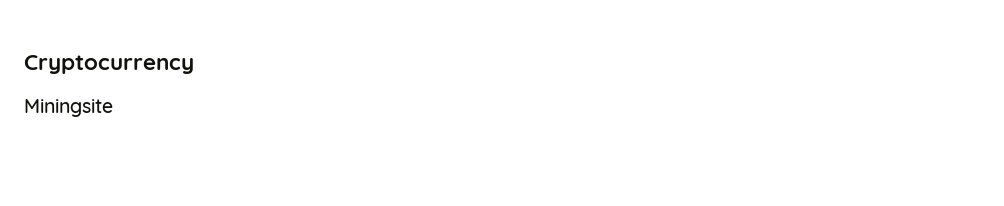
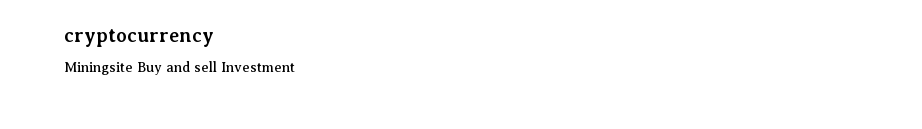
- Cryptocurrency
+ cryptocurrency
- Miningsite
+ Miningsite Buy and sell Investment

